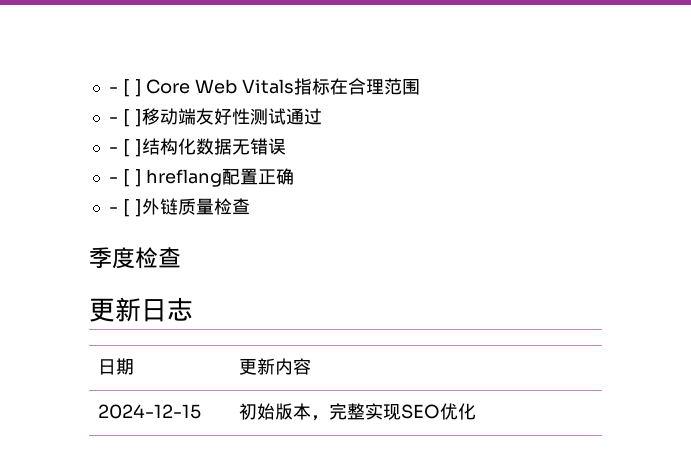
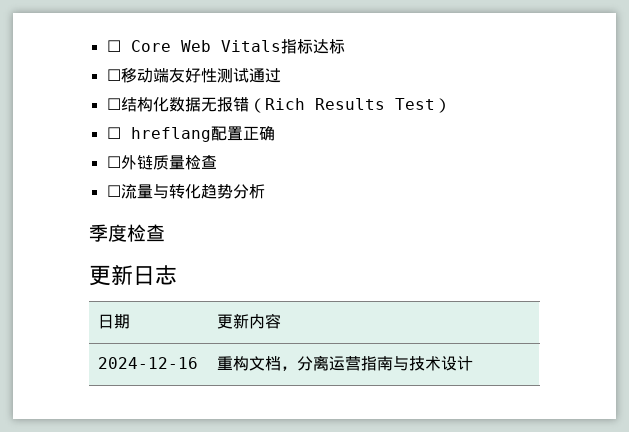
- - [ ] Core Web Vitals指标在合理范围
- - [ ]移动端友好性测试通过
+ ☐ Core Web Vitals指标达标
+ ☐移动端友好性测试通过
- - [ ]结构化数据无错误
- - [ ] hreflang配置正确
+ ☐结构化数据无报错（Rich Results Test）
+ ☐ hreflang配置正确
- - [ ]外链质量检查
+ ☐外链质量检查
+ ☐流量与转化趋势分析
- 2024-12-15 | 初始版本，完整实现SEO优化
+ 2024-12-16 | 重构文档，分离运营指南与技术设计

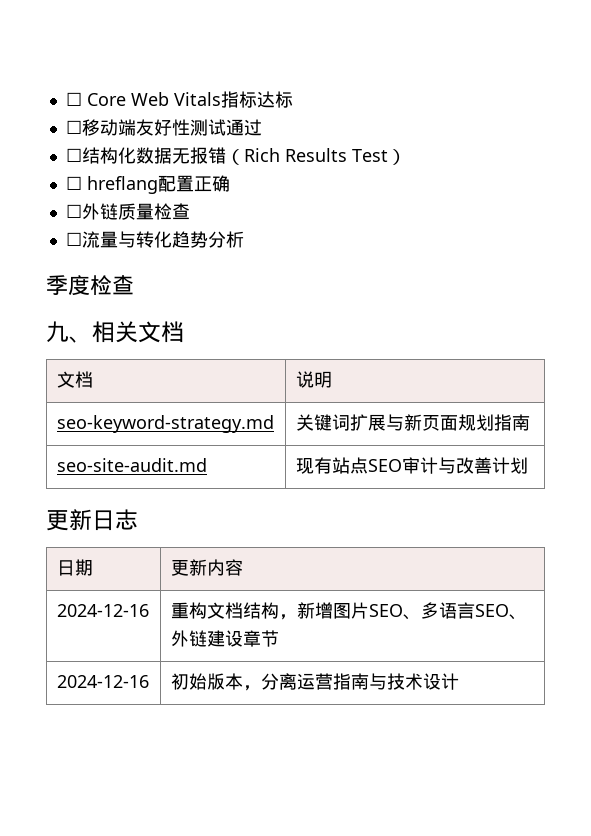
+ 九、相关文档
+ 文档 | 说明
+ seo-keyword-strategy.md | 关键词扩展与新页面规划指南
+ seo-site-audit.md | 现有站点SEO审计与改善计划
- 2024-12-16 | 重构文档，分离运营指南与技术设计
+ 2024-12-16 | 重构文档结构，新增图片SEO、多语言SEO、外链建设章节
+ 2024-12-16 | 初始版本，分离运营指南与技术设计

